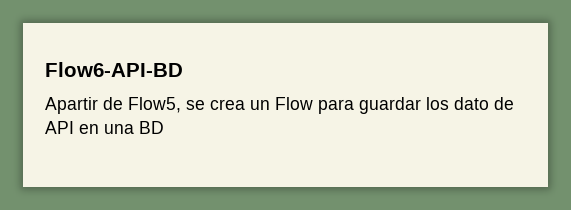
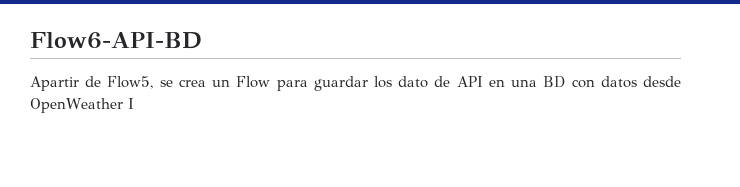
- Apartir de Flow5, se crea un Flow para guardar los dato de API en una BD
+ Apartir de Flow5, se crea un Flow para guardar los dato de API en una BD con datos desde OpenWeather I

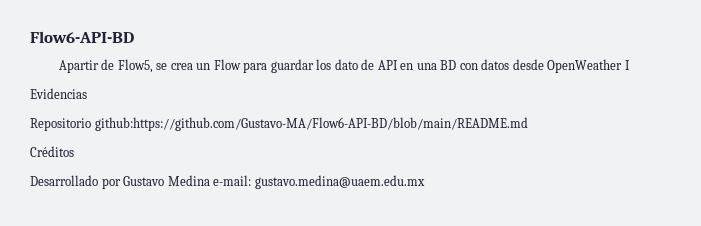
+ Evidencias
+ Repositorio github:https://github.com/Gustavo-MA/Flow6-API-BD/blob/main/README.md
+ Créditos
+ Desarrollado por Gustavo Medina e-mail: gustavo.medina@uaem.edu.mx

